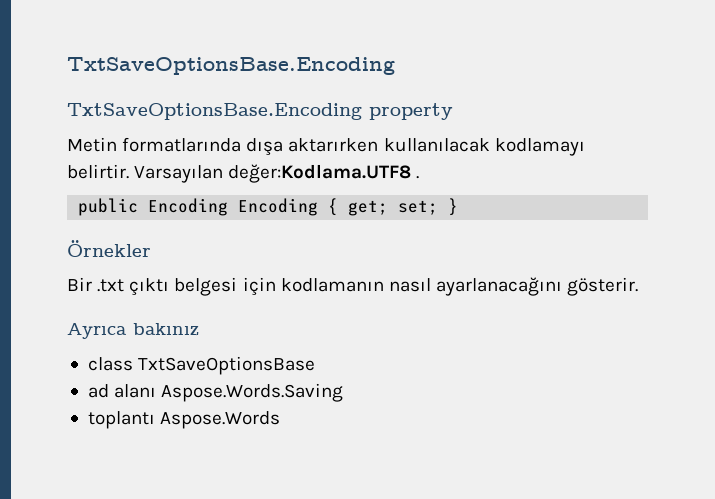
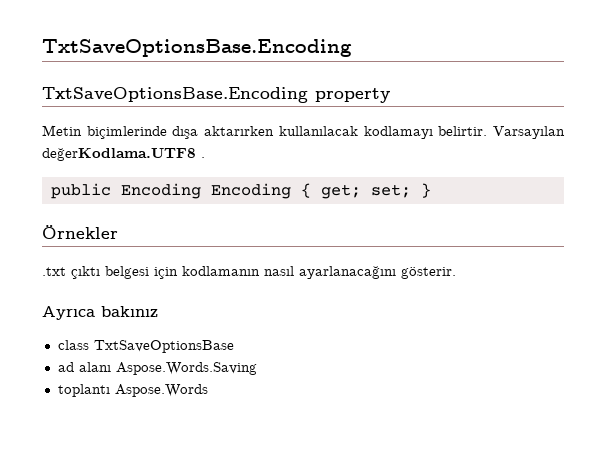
- Metin formatlarında dışa aktarırken kullanılacak kodlamayı belirtir.
+ Metin biçimlerinde dışa aktarırken kullanılacak kodlamayı belirtir.
- Varsayılan değer:Kodlama.UTF8 .
+ Varsayılan değerKodlama.UTF8 .
- Bir .txt çıktı belgesi için kodlamanın nasıl ayarlanacağını gösterir.
+ .txt çıktı belgesi için kodlamanın nasıl ayarlanacağını gösterir.

